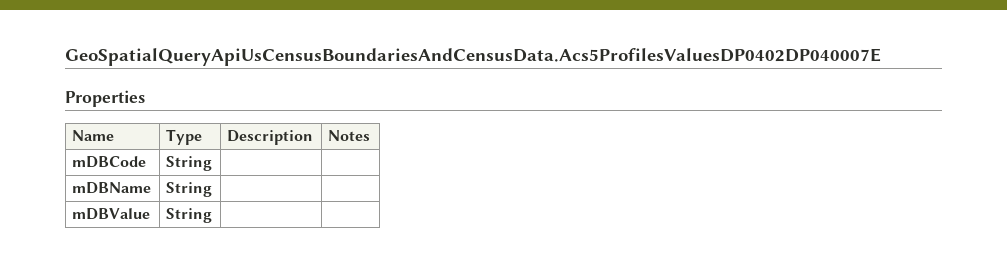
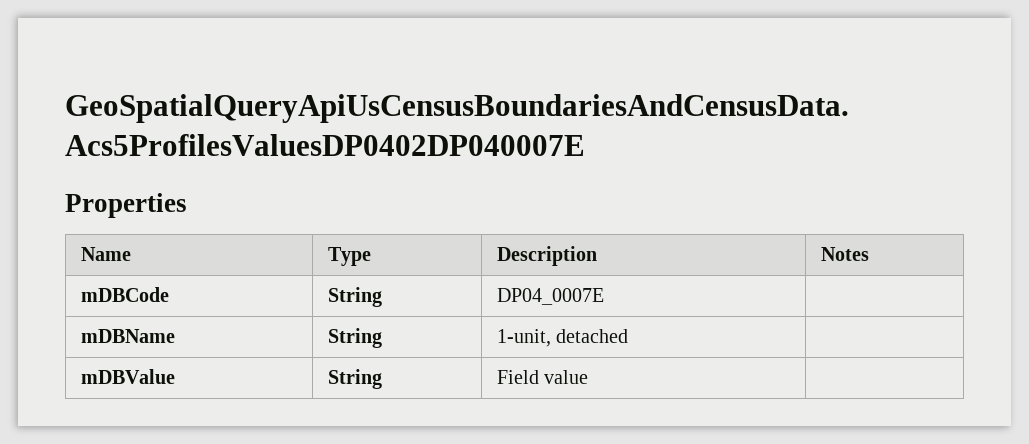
- mDBCode | String | |
+ mDBCode | String | DP04_0007E |
- mDBName | String | |
+ mDBName | String | 1-unit, detached |
- mDBValue | String | |
+ mDBValue | String | Field value |

